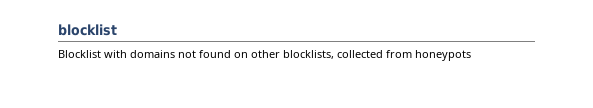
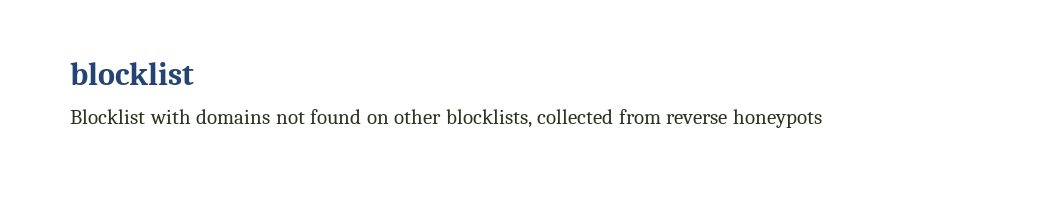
- Blocklist with domains not found on other blocklists, collected from honeypots
+ Blocklist with domains not found on other blocklists, collected from reverse honeypots

